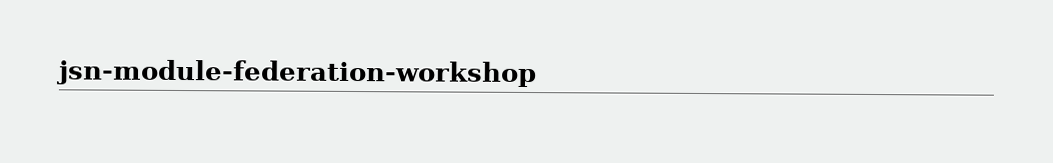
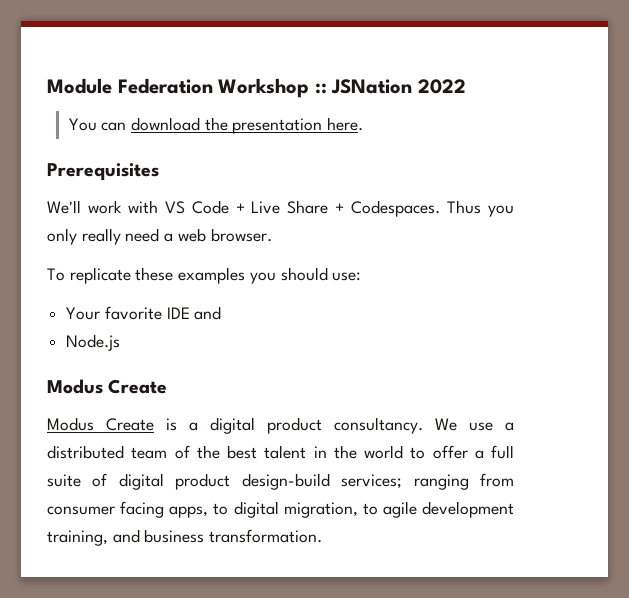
- jsn-module-federation-workshop
+ Module Federation Workshop :: JSNation 2022
+ You can download the presentation here.
+ Prerequisites
+ We'll work with VS Code + Live Share + Codespaces. Thus you only really need a web browser.
+ To replicate these examples you should use:
+ Your favorite IDE and
+ Node.js
+ Modus Create
+ Modus Create is a digital product consultancy. We use a distributed team of the best talent in the world to offer a full suite of digital product design-build services; ranging from consumer facing apps, to digital migration, to agile development training, and business transformation.

